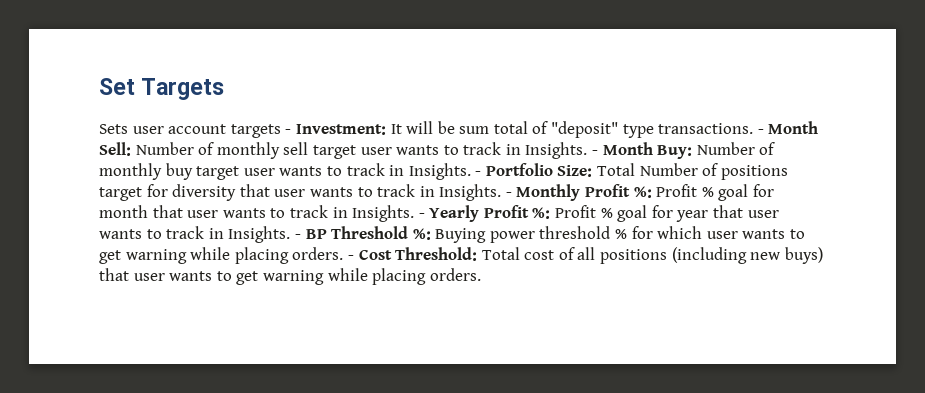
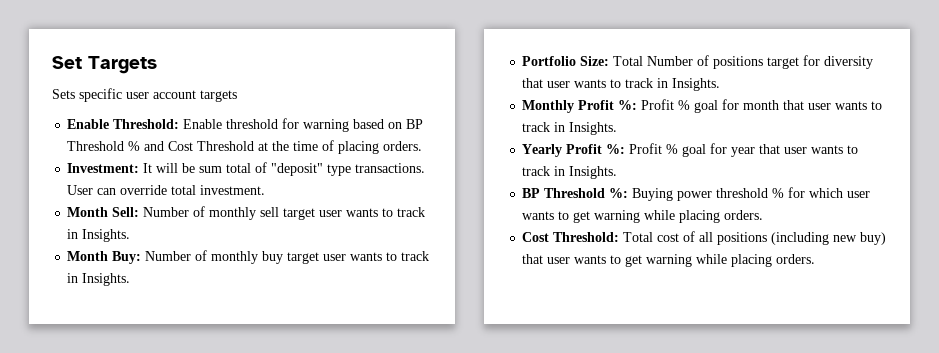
- Sets user account targets - Investment: It will be sum total of "deposit" type transactions.
+ Sets specific user account targets
+ Enable Threshold: Enable threshold for warning based on BP Threshold % and Cost Threshold at the time of placing orders.
+ Investment: It will be sum total of "deposit" type transactions.
- - Month Sell:
+ User can override total investment.
+ Month Sell:
- Number of monthly sell target user wants to track in Insights. - Month Buy:
+ Number of monthly sell target user wants to track in Insights.
+ Month Buy:
- Number of monthly buy target user wants to track in Insights. - Portfolio Size:
+ Number of monthly buy target user wants to track in Insights.
+ Portfolio Size:
- Total Number of positions target for diversity that user wants to track in Insights. - Monthly Profit %:
+ Total Number of positions target for diversity that user wants to track in Insights.
+ Monthly Profit %:
- Profit % goal for month that user wants to track in Insights. - Yearly Profit %:
+ Profit % goal for month that user wants to track in Insights.
+ Yearly Profit %:
- Profit % goal for year that user wants to track in Insights. - BP Threshold %:
+ Profit % goal for year that user wants to track in Insights.
+ BP Threshold %:
- Buying power threshold % for which user wants to get warning while placing orders. - Cost Threshold:
+ Buying power threshold % for which user wants to get warning while placing orders.
+ Cost Threshold:
- Total cost of all positions (including new buys) that user wants to get warning while placing orders.
+ Total cost of all positions (including new buy) that user wants to get warning while placing orders.

